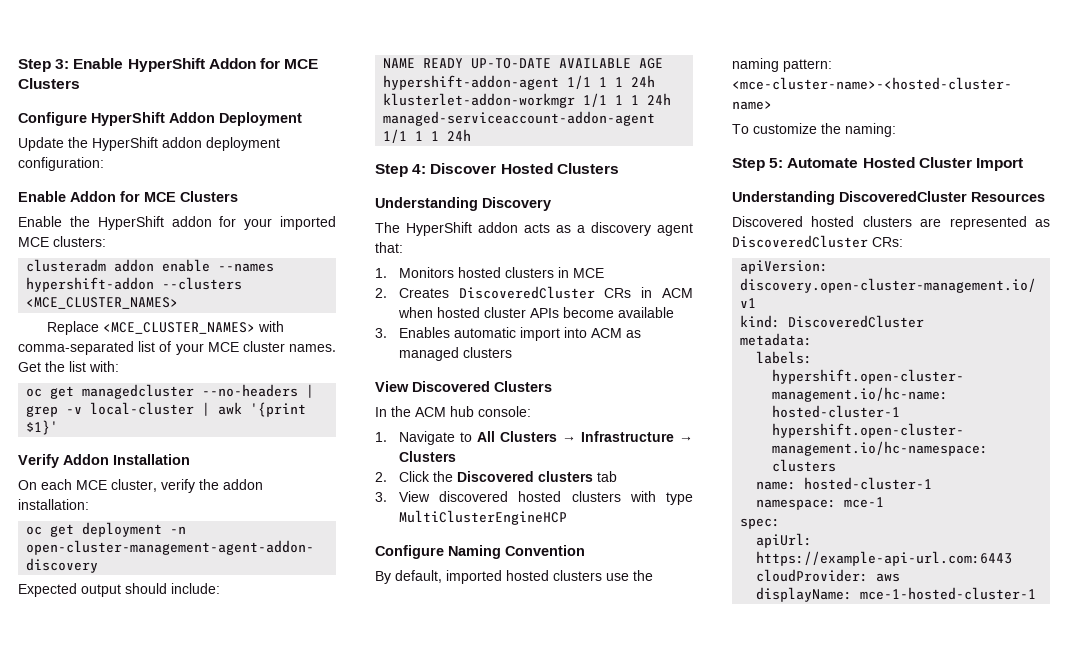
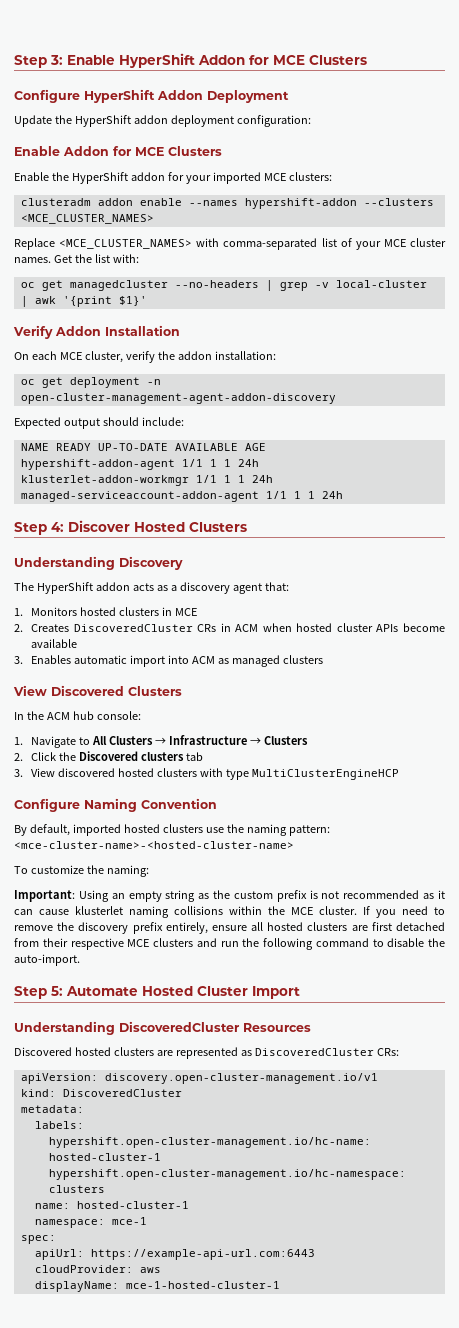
+ Important: Using an empty string as the custom prefix is not recommended as it can cause klusterlet naming collisions within the MCE cluster. If you need to remove the discovery prefix entirely, ensure all hosted clusters are first detached from their respective MCE clusters and run the following command to disable the auto-import.

